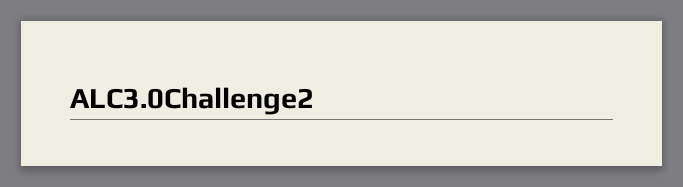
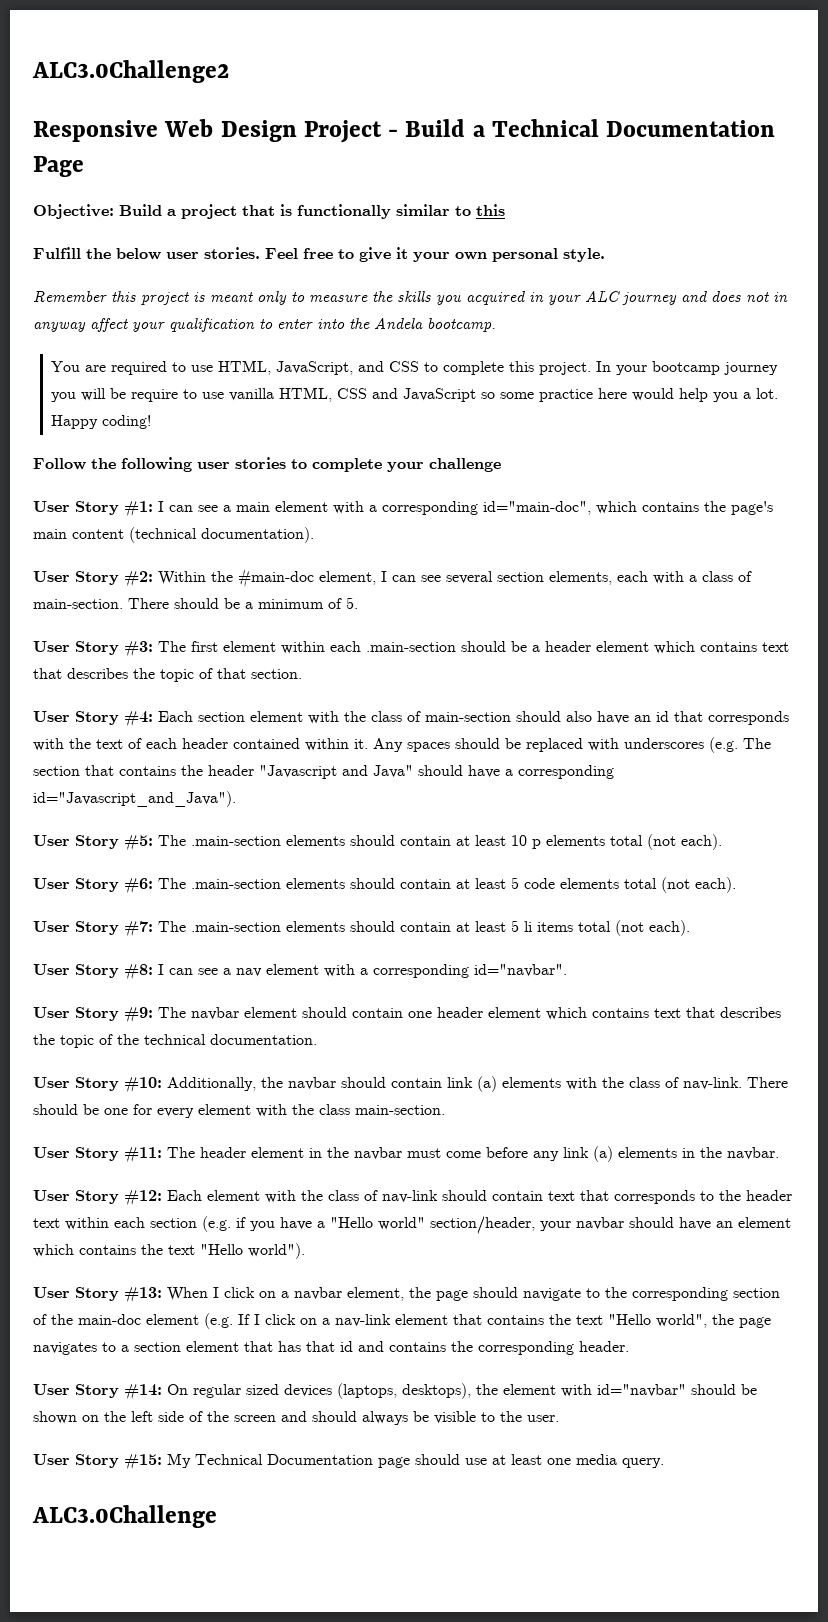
+ Responsive Web Design Project - Build a Technical Documentation Page
+ Objective: Build a project that is functionally similar to this
+ Fulfill the below user stories. Feel free to give it your own personal style.
+ Remember this project is meant only to measure the skills you acquired in your ALC journey and does not in anyway affect your qualification to enter into the Andela bootcamp.
+ You are required to use HTML, JavaScript, and CSS to complete this project. In your bootcamp journey you will be require to use vanilla HTML, CSS and JavaScript so some practice here would help you a lot. Happy coding!
+ Follow the following user stories to complete your challenge
+ User Story #1: I can see a main element with a corresponding id="main-doc", which contains the page's main content (technical documentation).
+ User Story #2: Within the #main-doc element, I can see several section elements, each with a class of main-section. There should be a minimum of 5.
+ User Story #3: The first element within each .main-section should be a header element which contains text that describes the topic of that section.
+ User Story #4: Each section element with the class of main-section should also have an id that corresponds with the text of each header contained within it. Any spaces should be replaced with underscores (e.g. The section that contains the header "Javascript and Java" should have a corresponding id="Javascript_and_Java").
+ User Story #5: The .main-section elements should contain at least 10 p elements total (not each).
+ User Story #6: The .main-section elements should contain at least 5 code elements total (not each).
+ User Story #7: The .main-section elements should contain at least 5 li items total (not each).
+ User Story #8: I can see a nav element with a corresponding id="navbar".
+ User Story #9: The navbar element should contain one header element which contains text that describes the topic of the technical documentation.
+ User Story #10: Additionally, the navbar should contain link (a) elements with the class of nav-link. There should be one for every element with the class main-section.
+ User Story #11: The header element in the navbar must come before any link (a) elements in the navbar.
+ User Story #12: Each element with the class of nav-link should contain text that corresponds to the header text within each section (e.g. if you have a "Hello world" section/header, your navbar should have an element which contains the text "Hello world").
+ User Story #13: When I click on a navbar element, the page should navigate to the corresponding section of the main-doc element (e.g. If I click on a nav-link element that contains the text "Hello world", the page navigates to a section element that has that id and contains the corresponding header.
+ User Story #14: On regular sized devices (laptops, desktops), the element with id="navbar" should be shown on the left side of the screen and should always be visible to the user.
+ User Story #15: My Technical Documentation page should use at least one media query.
+ ALC3.0Challenge

